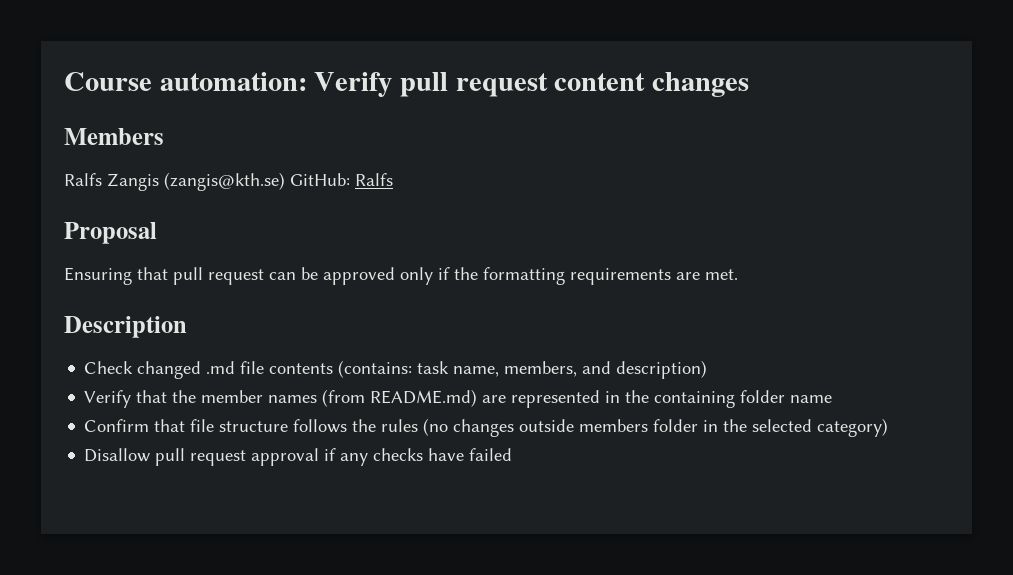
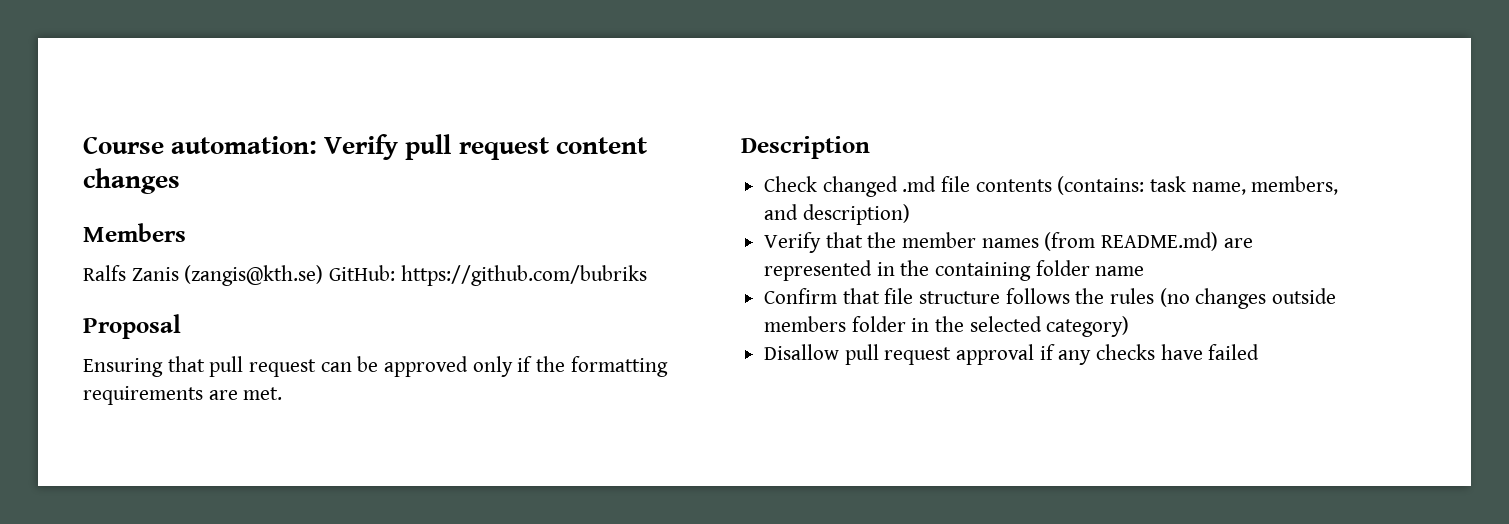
- Ralfs Zangis (zangis@kth.se) GitHub: Ralfs
+ Ralfs Zanis (zangis@kth.se) GitHub: https://github.com/bubriks

